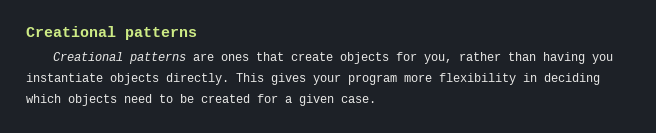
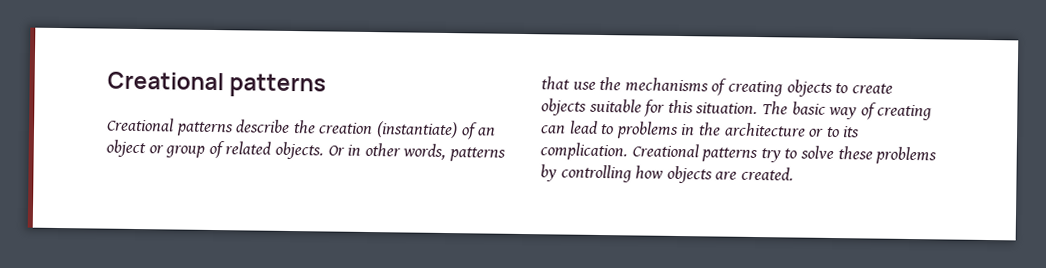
- Creational patterns are ones that create objects for you, rather than having you instantiate objects directly. This gives your program more flexibility in deciding which objects need to be created for a given case.
+ Creational patterns describe the creation (instantiate) of an object or group of related objects. Or in other words, patterns that use the mechanisms of creating objects to create objects suitable for this situation. The basic way of creating can lead to problems in the architecture or to its complication. Creational patterns try to solve these problems by controlling how objects are created.

